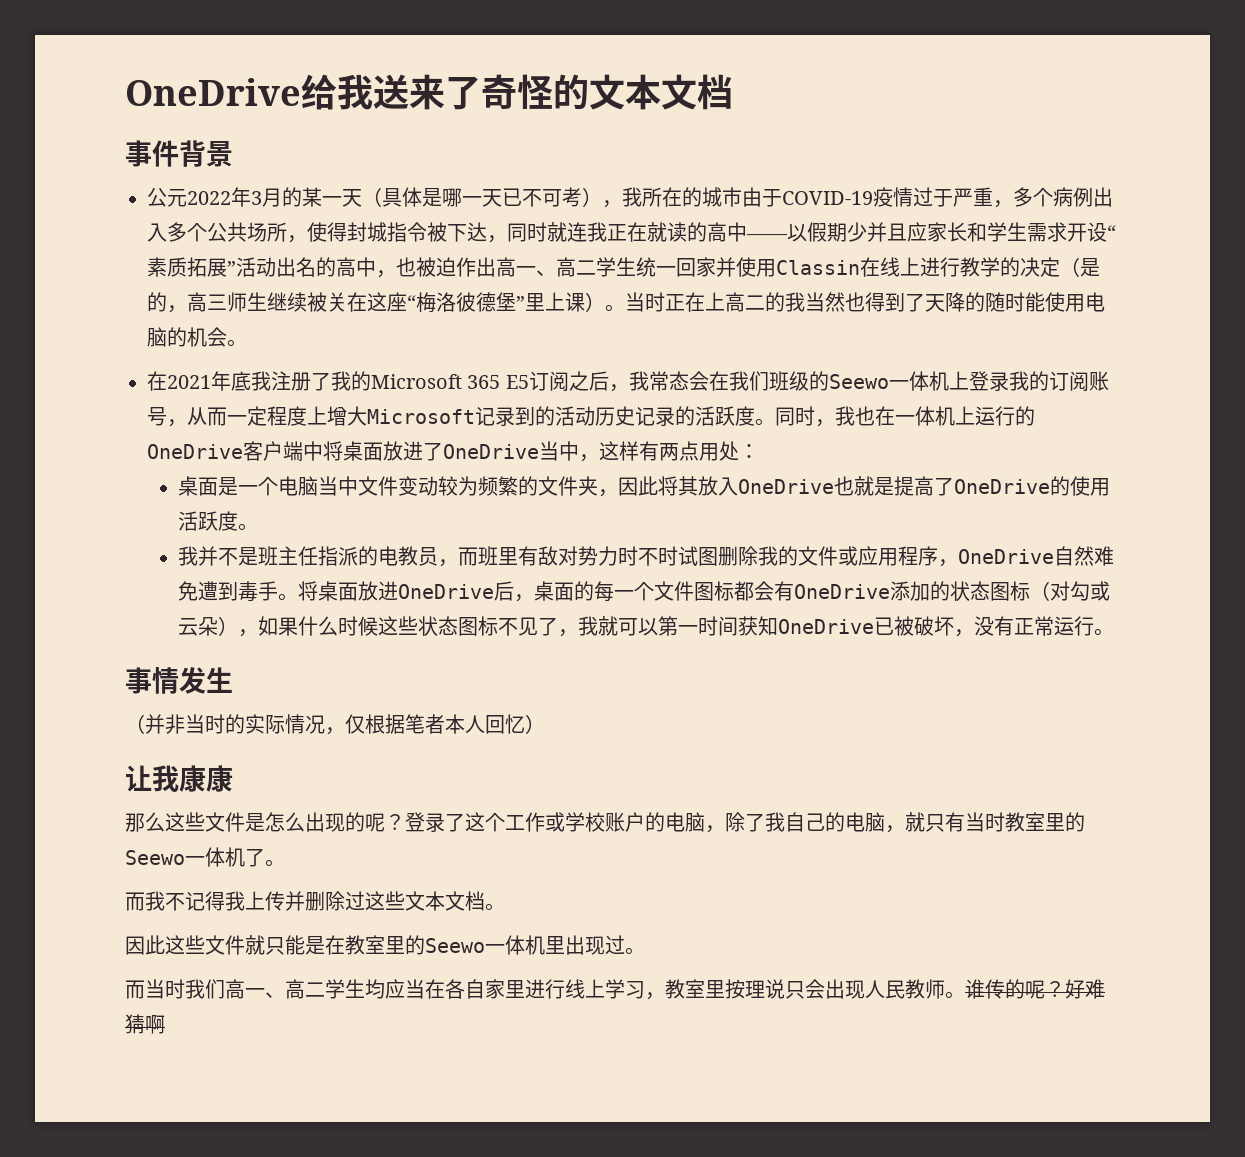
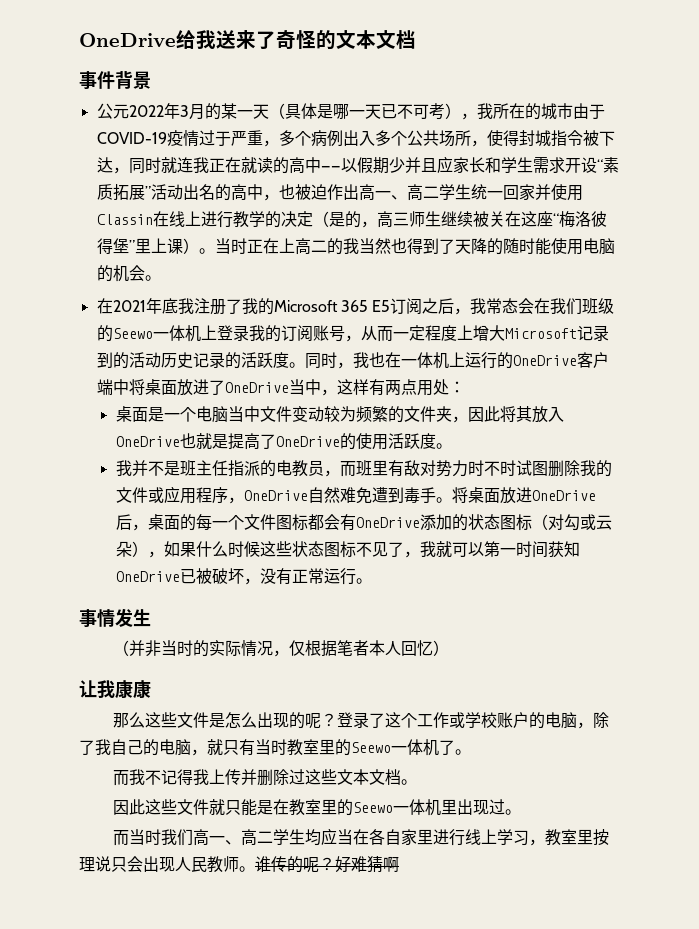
- 公元2022年3月的某一天（具体是哪一天已不可考），我所在的城市由于COVID-19疫情过于严重，多个病例出入多个公共场所，使得封城指令被下达，同时就连我正在就读的高中——以假期少并且应家长和学生需求开设“素质拓展”活动出名的高中，也被迫作出高一、高二学生统一回家并使用Classin在线上进行教学的决定（是的，高三师生继续被关在这座“梅洛彼德堡”里上课）。
+ 公元2022年3月的某一天（具体是哪一天已不可考），我所在的城市由于COVID-19疫情过于严重，多个病例出入多个公共场所，使得封城指令被下达，同时就连我正在就读的高中——以假期少并且应家长和学生需求开设“素质拓展”活动出名的高中，也被迫作出高一、高二学生统一回家并使用Classin在线上进行教学的决定（是的，高三师生继续被关在这座“梅洛彼得堡”里上课）。

